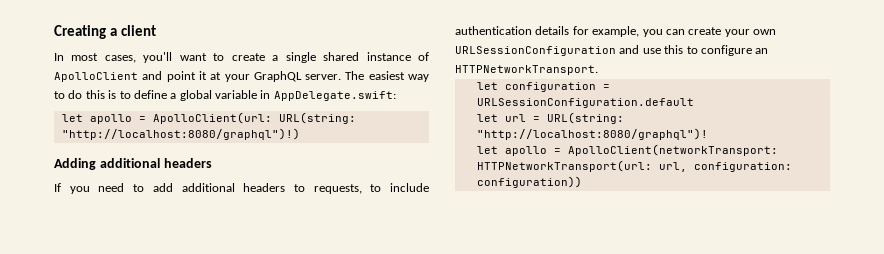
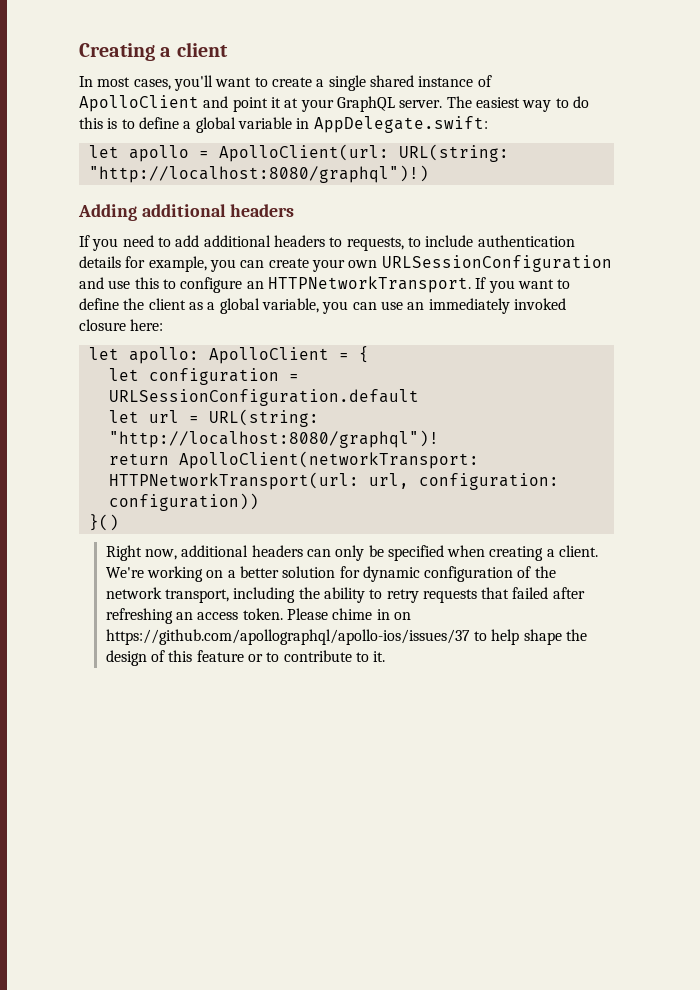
+ If you want to define the client as a global variable, you can use an immediately invoked closure here:
+ let apollo: ApolloClient = {
- let apollo = ApolloClient(networkTransport: HTTPNetworkTransport(url: url, configuration: configuration))
+ return ApolloClient(networkTransport: HTTPNetworkTransport(url: url, configuration: configuration))
+ }()
+ Right now, additional headers can only be specified when creating a client. We're working on a better solution for dynamic configuration of the network transport, including the ability to retry requests that failed after refreshing an access token. Please chime in on https://github.com/apollographql/apollo-ios/issues/37 to help shape the design of this feature or to contribute to it.

